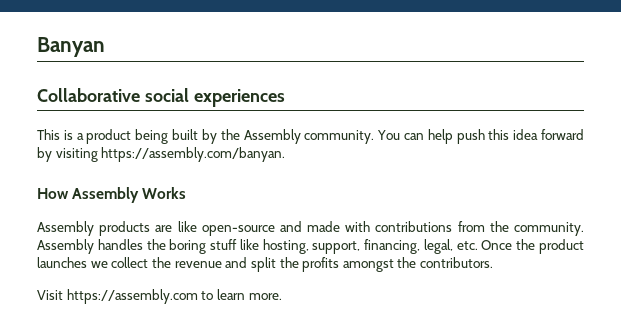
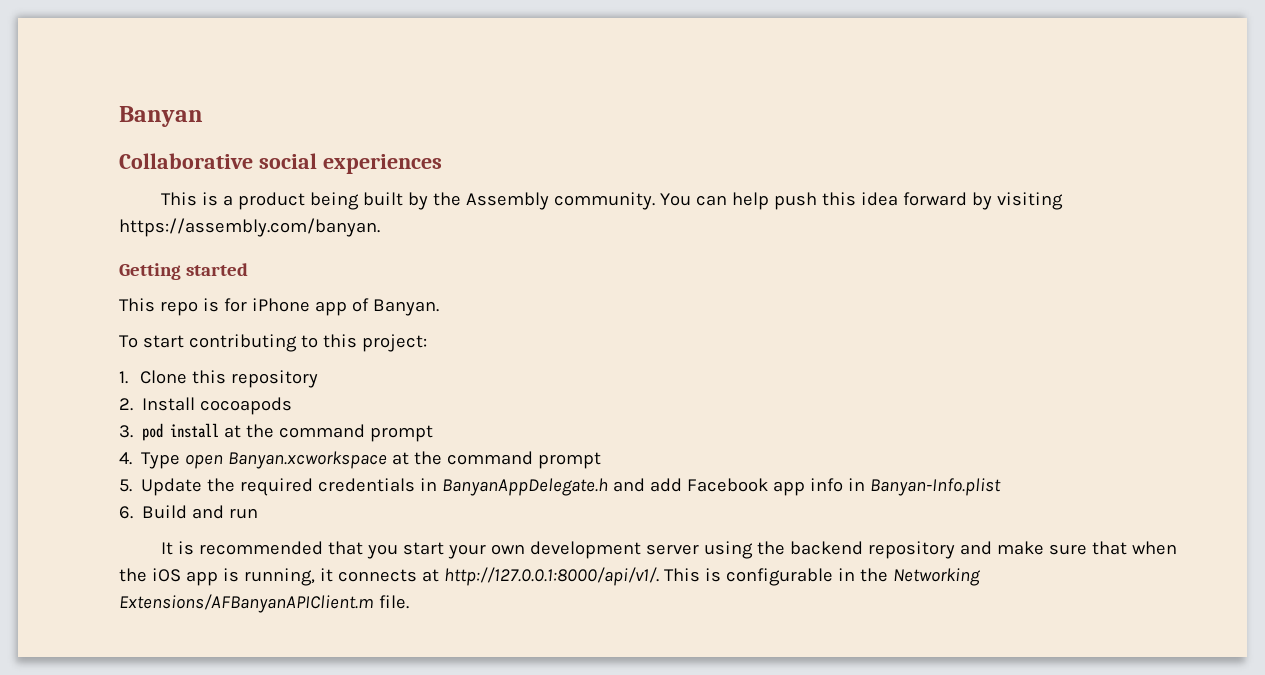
- How Assembly Works
- Assembly products are like open-source and made with contributions from the community. Assembly handles the boring stuff like hosting, support, financing, legal, etc. Once the product launches we collect the revenue and split the profits amongst the contributors.
- Visit https://assembly.com to learn more.
+ Getting started
+ This repo is for iPhone app of Banyan.
+ To start contributing to this project:
+ 1. Clone this repository
+ 2. Install cocoapods
+ 3. pod install at the command prompt
+ 4. Type open Banyan.xcworkspace at the command prompt
+ 5. Update the required credentials in BanyanAppDelegate.h and add Facebook app info in Banyan-Info.plist
+ 6. Build and run
+ It is recommended that you start your own development server using the backend repository and make sure that when the iOS app is running, it connects at http://127.0.0.1:8000/api/v1/. This is configurable in the Networking Extensions/AFBanyanAPIClient.m file.

